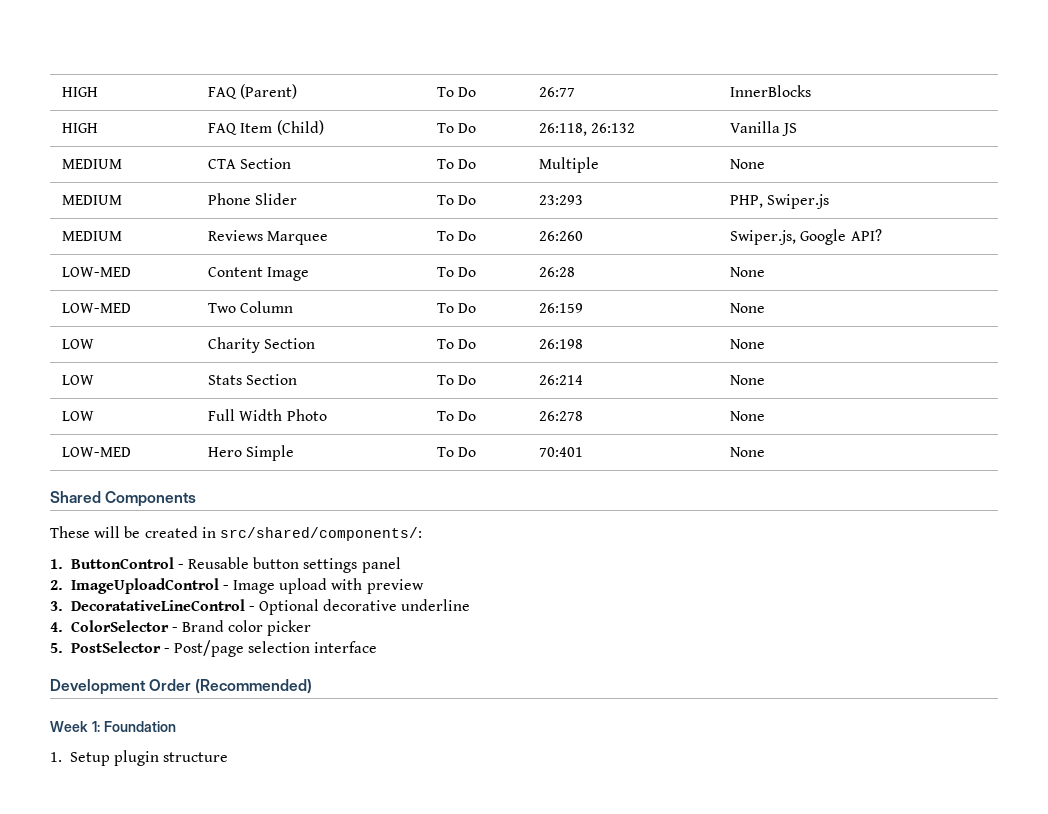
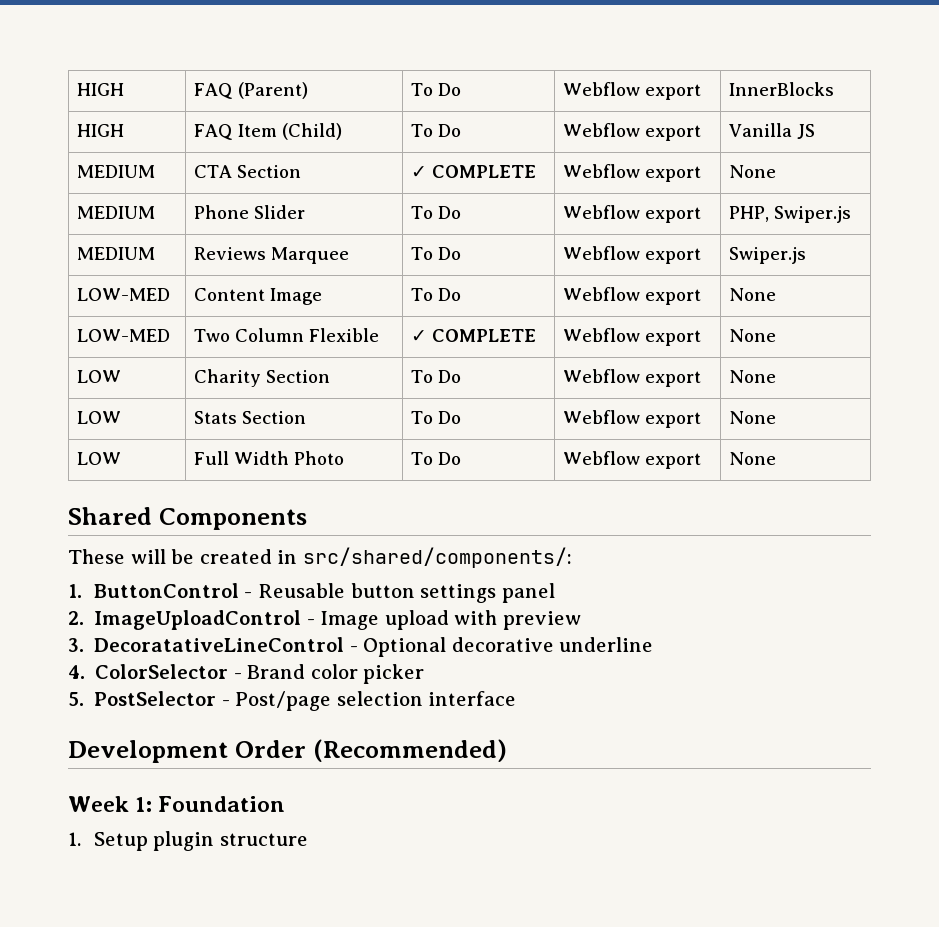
- HIGH | FAQ (Parent) | To Do | 26:77 | InnerBlocks
+ HIGH | FAQ (Parent) | To Do | Webflow export | InnerBlocks
- HIGH | FAQ Item (Child) | To Do | 26:118, 26:132 | Vanilla JS
+ HIGH | FAQ Item (Child) | To Do | Webflow export | Vanilla JS
- MEDIUM | CTA Section | To Do | Multiple | None
+ MEDIUM | CTA Section | ✓ COMPLETE | Webflow export | None
- MEDIUM | Phone Slider | To Do | 23:293 | PHP, Swiper.js
+ MEDIUM | Phone Slider | To Do | Webflow export | PHP, Swiper.js
- MEDIUM | Reviews Marquee | To Do | 26:260 | Swiper.js, Google API?
+ MEDIUM | Reviews Marquee | To Do | Webflow export | Swiper.js
- LOW-MED | Content Image | To Do | 26:28 | None
+ LOW-MED | Content Image | To Do | Webflow export | None
- LOW-MED | Two Column | To Do | 26:159 | None
+ LOW-MED | Two Column Flexible | ✓ COMPLETE | Webflow export | None
- LOW | Charity Section | To Do | 26:198 | None
+ LOW | Charity Section | To Do | Webflow export | None
- LOW | Stats Section | To Do | 26:214 | None
+ LOW | Stats Section | To Do | Webflow export | None
- LOW | Full Width Photo | To Do | 26:278 | None
- LOW-MED | Hero Simple | To Do | 70:401 | None
+ LOW | Full Width Photo | To Do | Webflow export | None

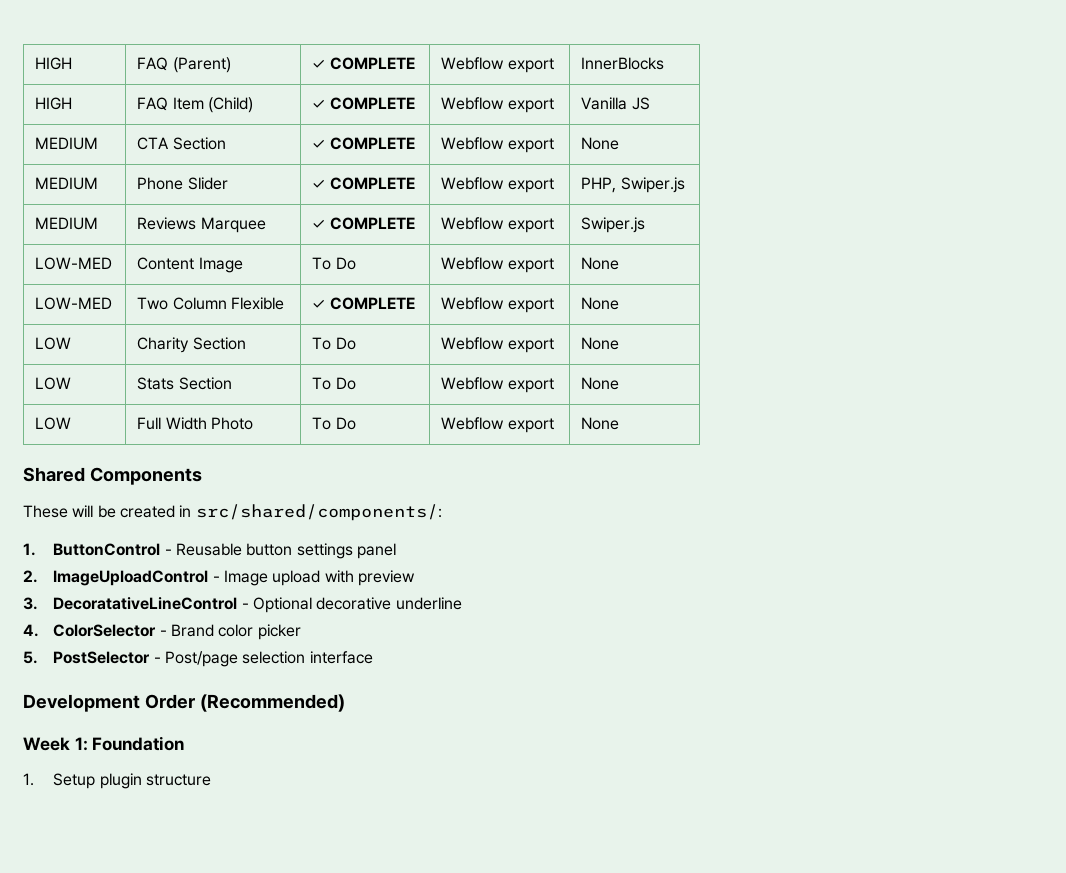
- HIGH | FAQ (Parent) | To Do | Webflow export | InnerBlocks
+ HIGH | FAQ (Parent) | ✓ COMPLETE | Webflow export | InnerBlocks
- HIGH | FAQ Item (Child) | To Do | Webflow export | Vanilla JS
+ HIGH | FAQ Item (Child) | ✓ COMPLETE | Webflow export | Vanilla JS
- MEDIUM | Phone Slider | To Do | Webflow export | PHP, Swiper.js
+ MEDIUM | Phone Slider | ✓ COMPLETE | Webflow export | PHP, Swiper.js
- MEDIUM | Reviews Marquee | To Do | Webflow export | Swiper.js
+ MEDIUM | Reviews Marquee | ✓ COMPLETE | Webflow export | Swiper.js

